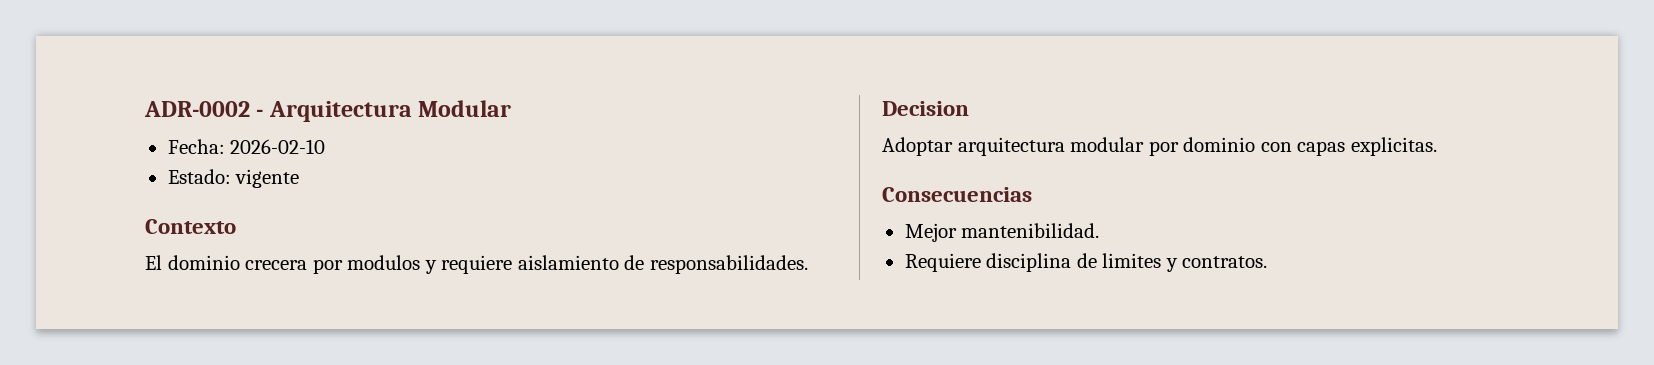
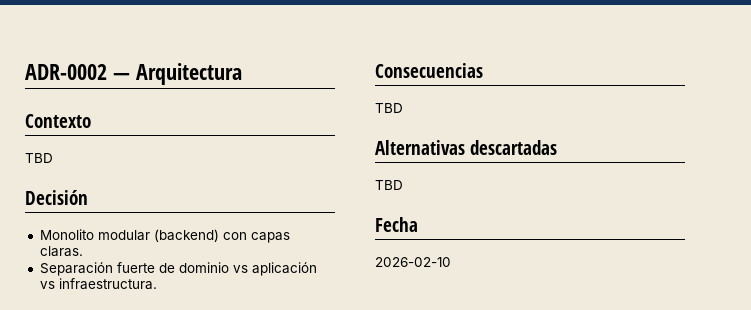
- ADR-0002 - Arquitectura Modular
- Fecha: 2026-02-10
- Estado: vigente
+ ADR-0002 — Arquitectura
  Contexto
- El dominio crecera por modulos y requiere aislamiento de responsabilidades.
- Decision
- Adoptar arquitectura modular por dominio con capas explicitas.
+ TBD
+ Decisión
+ Monolito modular (backend) con capas claras.
+ Separación fuerte de dominio vs aplicación vs infraestructura.
  Consecuencias
- Mejor mantenibilidad.
- Requiere disciplina de limites y contratos.
+ TBD
+ Alternativas descartadas
+ TBD
+ Fecha
+ 2026-02-10

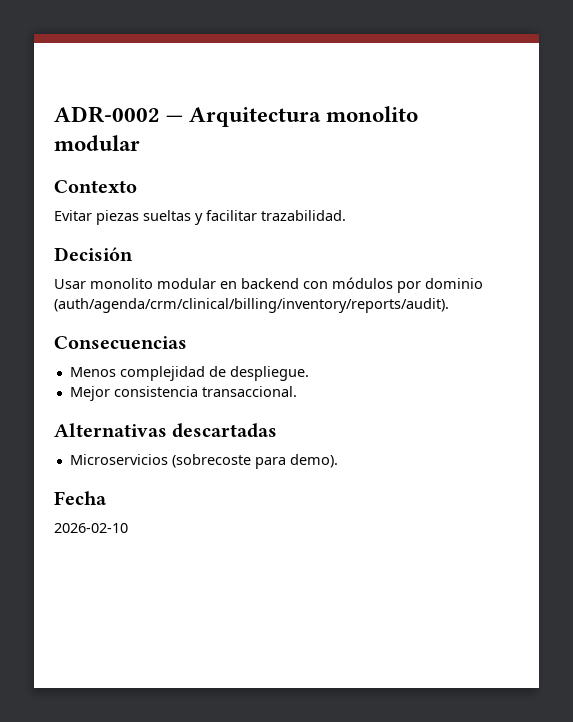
- ADR-0002 — Arquitectura
+ ADR-0002 — Arquitectura monolito modular
  Contexto
- TBD
+ Evitar piezas sueltas y facilitar trazabilidad.
  Decisión
- Monolito modular (backend) con capas claras.
- Separación fuerte de dominio vs aplicación vs infraestructura.
+ Usar monolito modular en backend con módulos por dominio (auth/agenda/crm/clinical/billing/inventory/reports/audit).
  Consecuencias
- TBD
+ Menos complejidad de despliegue.
+ Mejor consistencia transaccional.
  Alternativas descartadas
- TBD
+ Microservicios (sobrecoste para demo).

